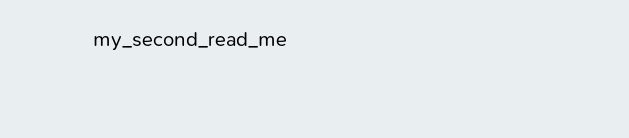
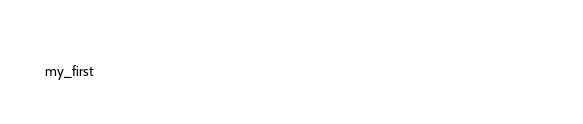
- my_second_read_me
+ my_first

